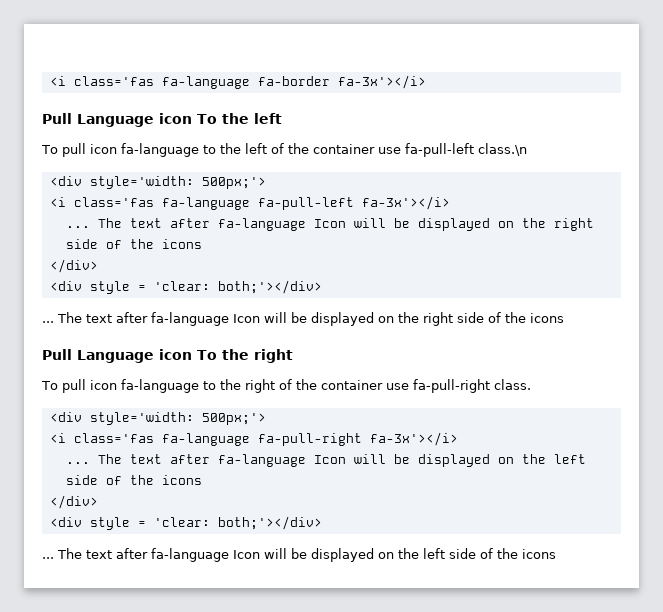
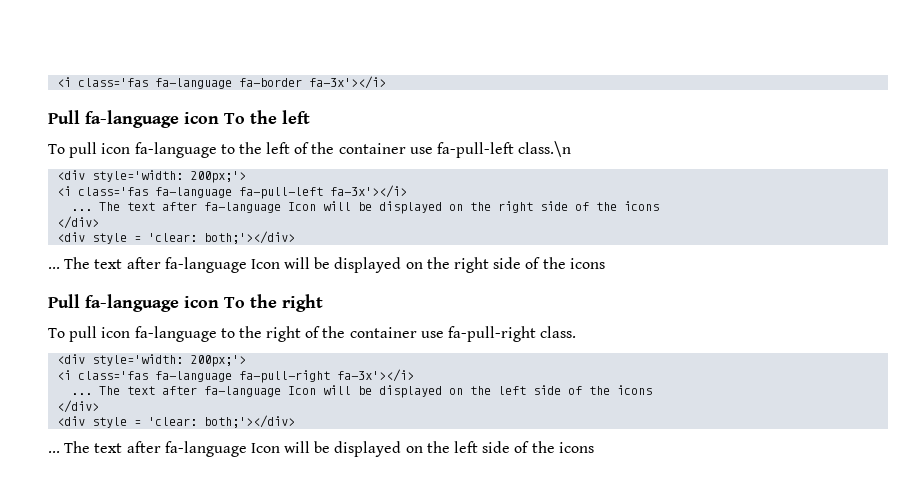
- Pull Language icon To the left
+ Pull fa-language icon To the left
  To pull icon fa-language to the left of the container use fa-pull-left class.\n
- <div style='width: 500px;'>
+ <div style='width: 200px;'>
- Pull Language icon To the right
+ Pull fa-language icon To the right
  To pull icon fa-language to the right of the container use fa-pull-right class.
- <div style='width: 500px;'>
+ <div style='width: 200px;'>

